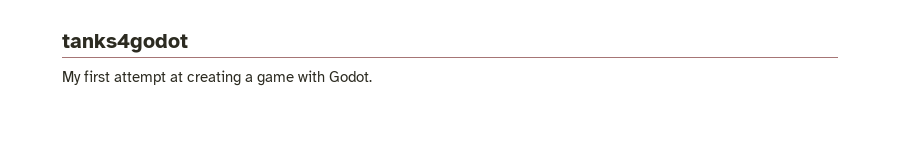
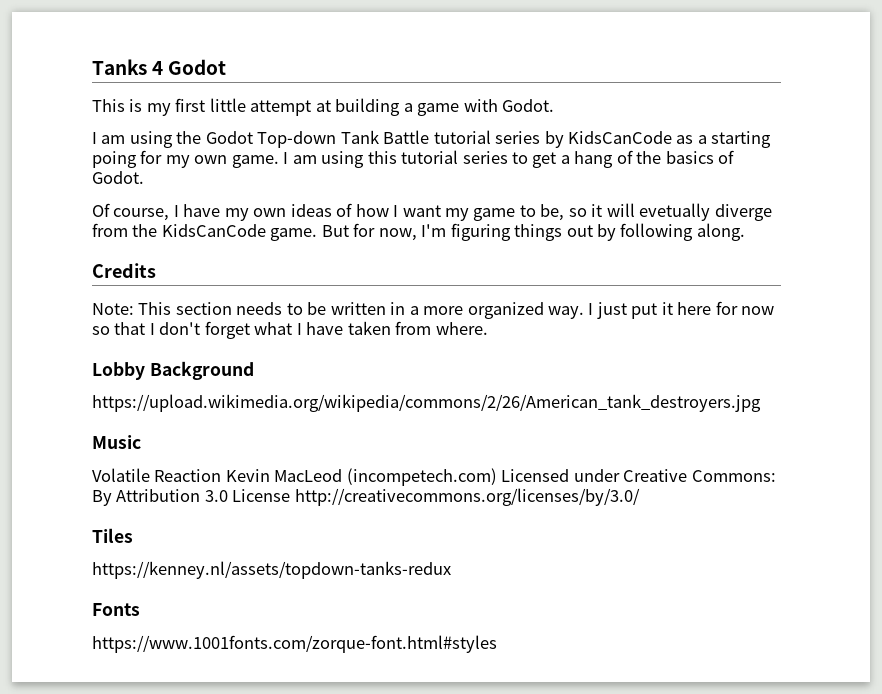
- tanks4godot
- My first attempt at creating a game with Godot.
+ Tanks 4 Godot
+ This is my first little attempt at building a game with Godot.
+ I am using the Godot Top-down Tank Battle tutorial series by KidsCanCode as a starting poing for my own game. I am using this tutorial series to get a hang of the basics of Godot.
+ Of course, I have my own ideas of how I want my game to be, so it will evetually diverge from the KidsCanCode game. But for now, I'm figuring things out by following along.
+ Credits
+ Note: This section needs to be written in a more organized way. I just put it here for now so that I don't forget what I have taken from where.
+ Lobby Background
+ https://upload.wikimedia.org/wikipedia/commons/2/26/American_tank_destroyers.jpg
+ Music
+ Volatile Reaction Kevin MacLeod (incompetech.com) Licensed under Creative Commons: By Attribution 3.0 License http://creativecommons.org/licenses/by/3.0/
+ Tiles
+ https://kenney.nl/assets/topdown-tanks-redux
+ Fonts
+ https://www.1001fonts.com/zorque-font.html#styles

